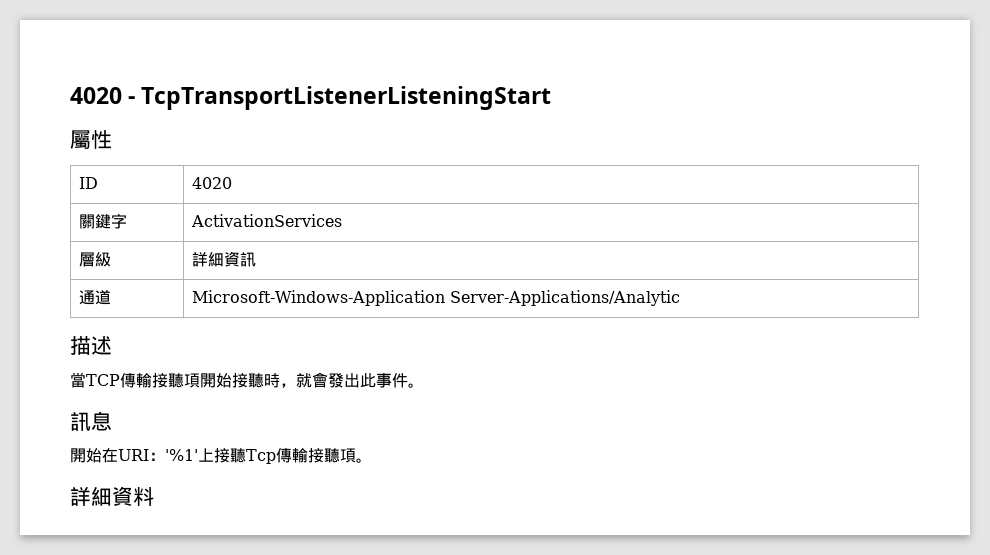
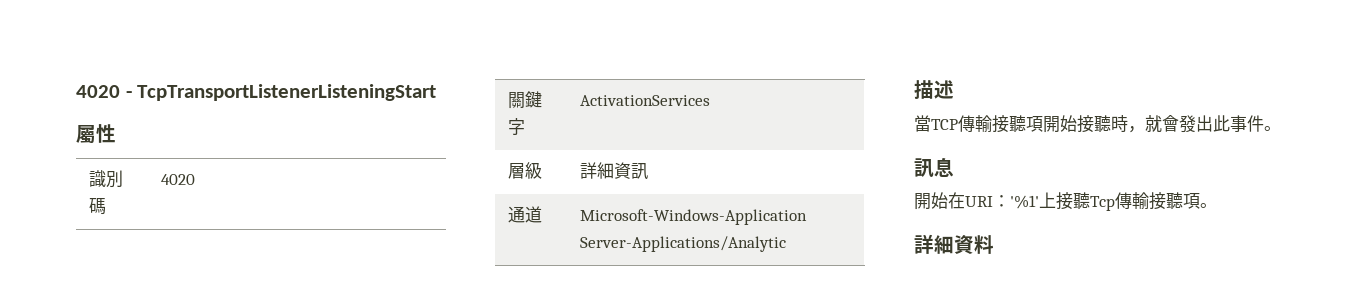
- ID | 4020
+ 識別碼 | 4020

